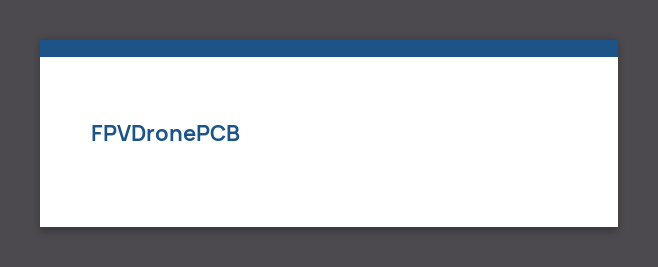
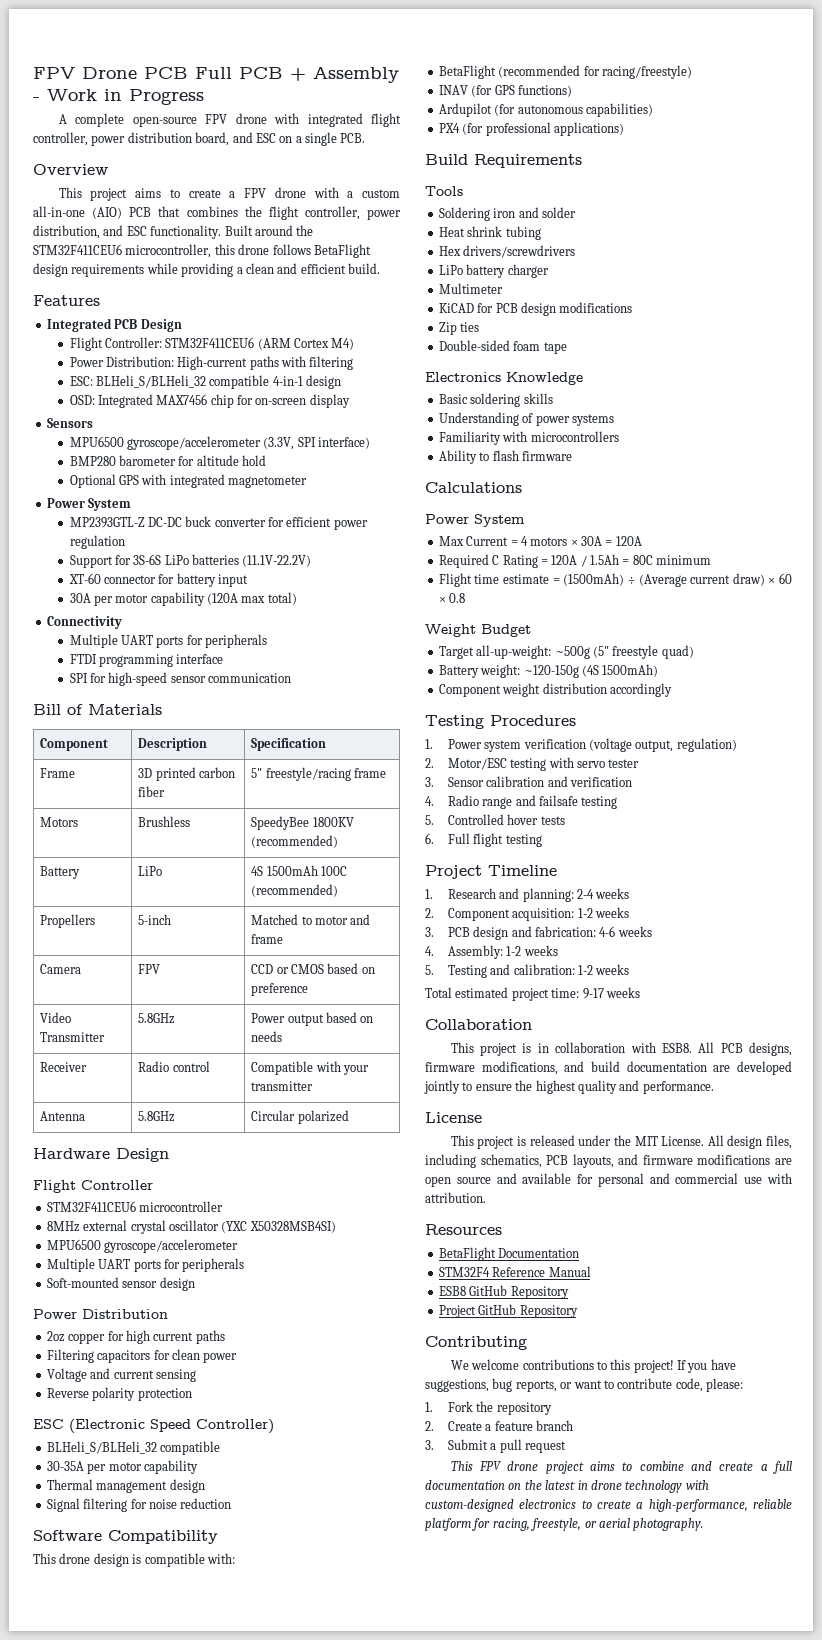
- FPVDronePCB
+ FPV Drone PCB Full PCB + Assembly - Work in Progress
+ A complete open-source FPV drone with integrated flight controller, power distribution board, and ESC on a single PCB.
+ Overview
+ This project aims to create a FPV drone with a custom all-in-one (AIO) PCB that combines the flight controller, power distribution, and ESC functionality. Built around the STM32F411CEU6 microcontroller, this drone follows BetaFlight design requirements while providing a clean and efficient build.
+ Features
+ Integrated PCB Design
+ Flight Controller: STM32F411CEU6 (ARM Cortex M4)
+ Power Distribution: High-current paths with filtering
+ ESC: BLHeli_S/BLHeli_32 compatible 4-in-1 design
+ OSD: Integrated MAX7456 chip for on-screen display
+ Sensors
+ MPU6500 gyroscope/accelerometer (3.3V, SPI interface)
+ BMP280 barometer for altitude hold
+ Optional GPS with integrated magnetometer
+ Power System
+ MP2393GTL-Z DC-DC buck converter for efficient power regulation
+ Support for 3S-6S LiPo batteries (11.1V-22.2V)
+ XT-60 connector for battery input
+ 30A per motor capability (120A max total)
+ Connectivity
+ Multiple UART ports for peripherals
+ FTDI programming interface
+ SPI for high-speed sensor communication
+ Bill of Materials
+ Component | Description | Specification
+ Frame | 3D printed carbon fiber | 5" freestyle/racing frame
+ Motors | Brushless | SpeedyBee 1800KV (recommended)
+ Battery | LiPo | 4S 1500mAh 100C (recommended)
+ Propellers | 5-inch | Matched to motor and frame
+ Camera | FPV | CCD or CMOS based on preference
+ Video Transmitter | 5.8GHz | Power output based on needs
+ Receiver | Radio control | Compatible with your transmitter
+ Antenna | 5.8GHz | Circular polarized
+ Hardware Design
+ Flight Controller
+ STM32F411CEU6 microcontroller
+ 8MHz external crystal oscillator (YXC X50328MSB4SI)
+ MPU6500 gyroscope/accelerometer
+ Multiple UART ports for peripherals
+ Soft-mounted sensor design
+ Power Distribution
+ 2oz copper for high current paths
+ Filtering capacitors for clean power
+ Voltage and current sensing
+ Reverse polarity protection
+ ESC (Electronic Speed Controller)
+ BLHeli_S/BLHeli_32 compatible
+ 30-35A per motor capability
+ Thermal management design
+ Signal filtering for noise reduction
+ Software Compatibility
+ This drone design is compatible with:
+ BetaFlight (recommended for racing/freestyle)
+ INAV (for GPS functions)
+ Ardupilot (for autonomous capabilities)
+ PX4 (for professional applications)
+ Build Requirements
+ Tools
+ Soldering iron and solder
+ Heat shrink tubing
+ Hex drivers/screwdrivers
+ LiPo battery charger
+ Multimeter
+ KiCAD for PCB design modifications
+ Zip ties
+ Double-sided foam tape
+ Electronics Knowledge
+ Basic soldering skills
+ Understanding of power systems
+ Familiarity with microcontrollers
+ Ability to flash firmware
+ Calculations
+ Power System
+ Max Current = 4 motors × 30A = 120A
+ Required C Rating = 120A / 1.5Ah = 80C minimum
+ Flight time estimate = (1500mAh) ÷ (Average current draw) × 60 × 0.8
+ Weight Budget
+ Target all-up-weight: ~500g (5" freestyle quad)
+ Battery weight: ~120-150g (4S 1500mAh)
+ Component weight distribution accordingly
+ Testing Procedures
+ 1. Power system verification (voltage output, regulation)
+ 2. Motor/ESC testing with servo tester
+ 3. Sensor calibration and verification
+ 4. Radio range and failsafe testing
+ 5. Controlled hover tests
+ 6. Full flight testing
+ Project Timeline
+ 1. Research and planning: 2-4 weeks
+ 2. Component acquisition: 1-2 weeks
+ 3. PCB design and fabrication: 4-6 weeks
+ 4. Assembly: 1-2 weeks
+ 5. Testing and calibration: 1-2 weeks
+ Total estimated project time: 9-17 weeks
+ Collaboration
+ This project is in collaboration with ESB8. All PCB designs, firmware modifications, and build documentation are developed jointly to ensure the highest quality and performance.
+ License
+ This project is released under the MIT License. All design files, including schematics, PCB layouts, and firmware modifications are open source and available for personal and commercial use with attribution.
+ Resources
+ BetaFlight Documentation
+ STM32F4 Reference Manual
+ ESB8 GitHub Repository
+ Project GitHub Repository
+ Contributing
+ We welcome contributions to this project! If you have suggestions, bug reports, or want to contribute code, please:
+ 1. Fork the repository
+ 2. Create a feature branch
+ 3. Submit a pull request
+ This FPV drone project aims to combine and create a full documentation on the latest in drone technology with custom-designed electronics to create a high-performance, reliable platform for racing, freestyle, or aerial photography.

